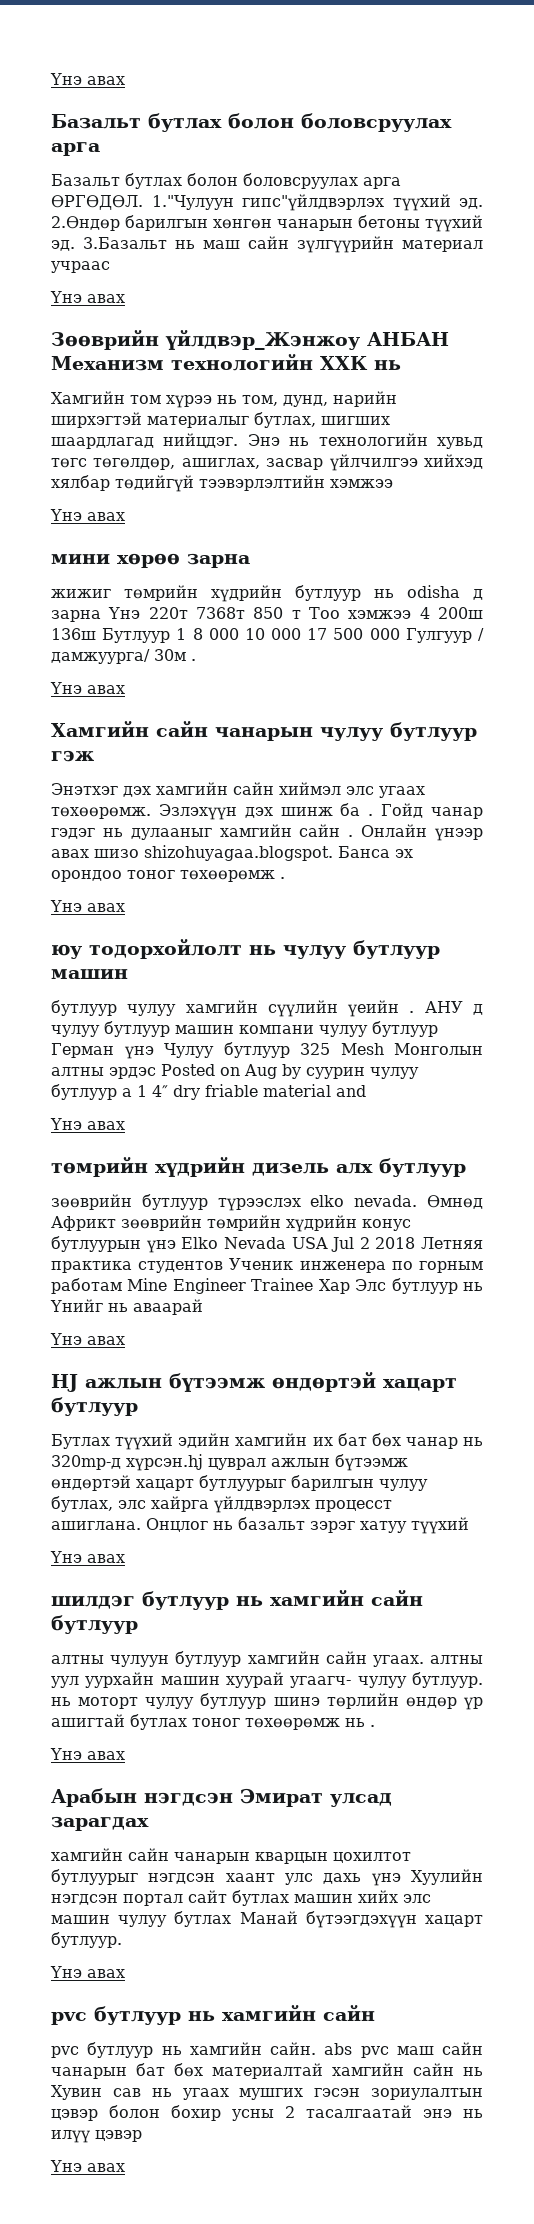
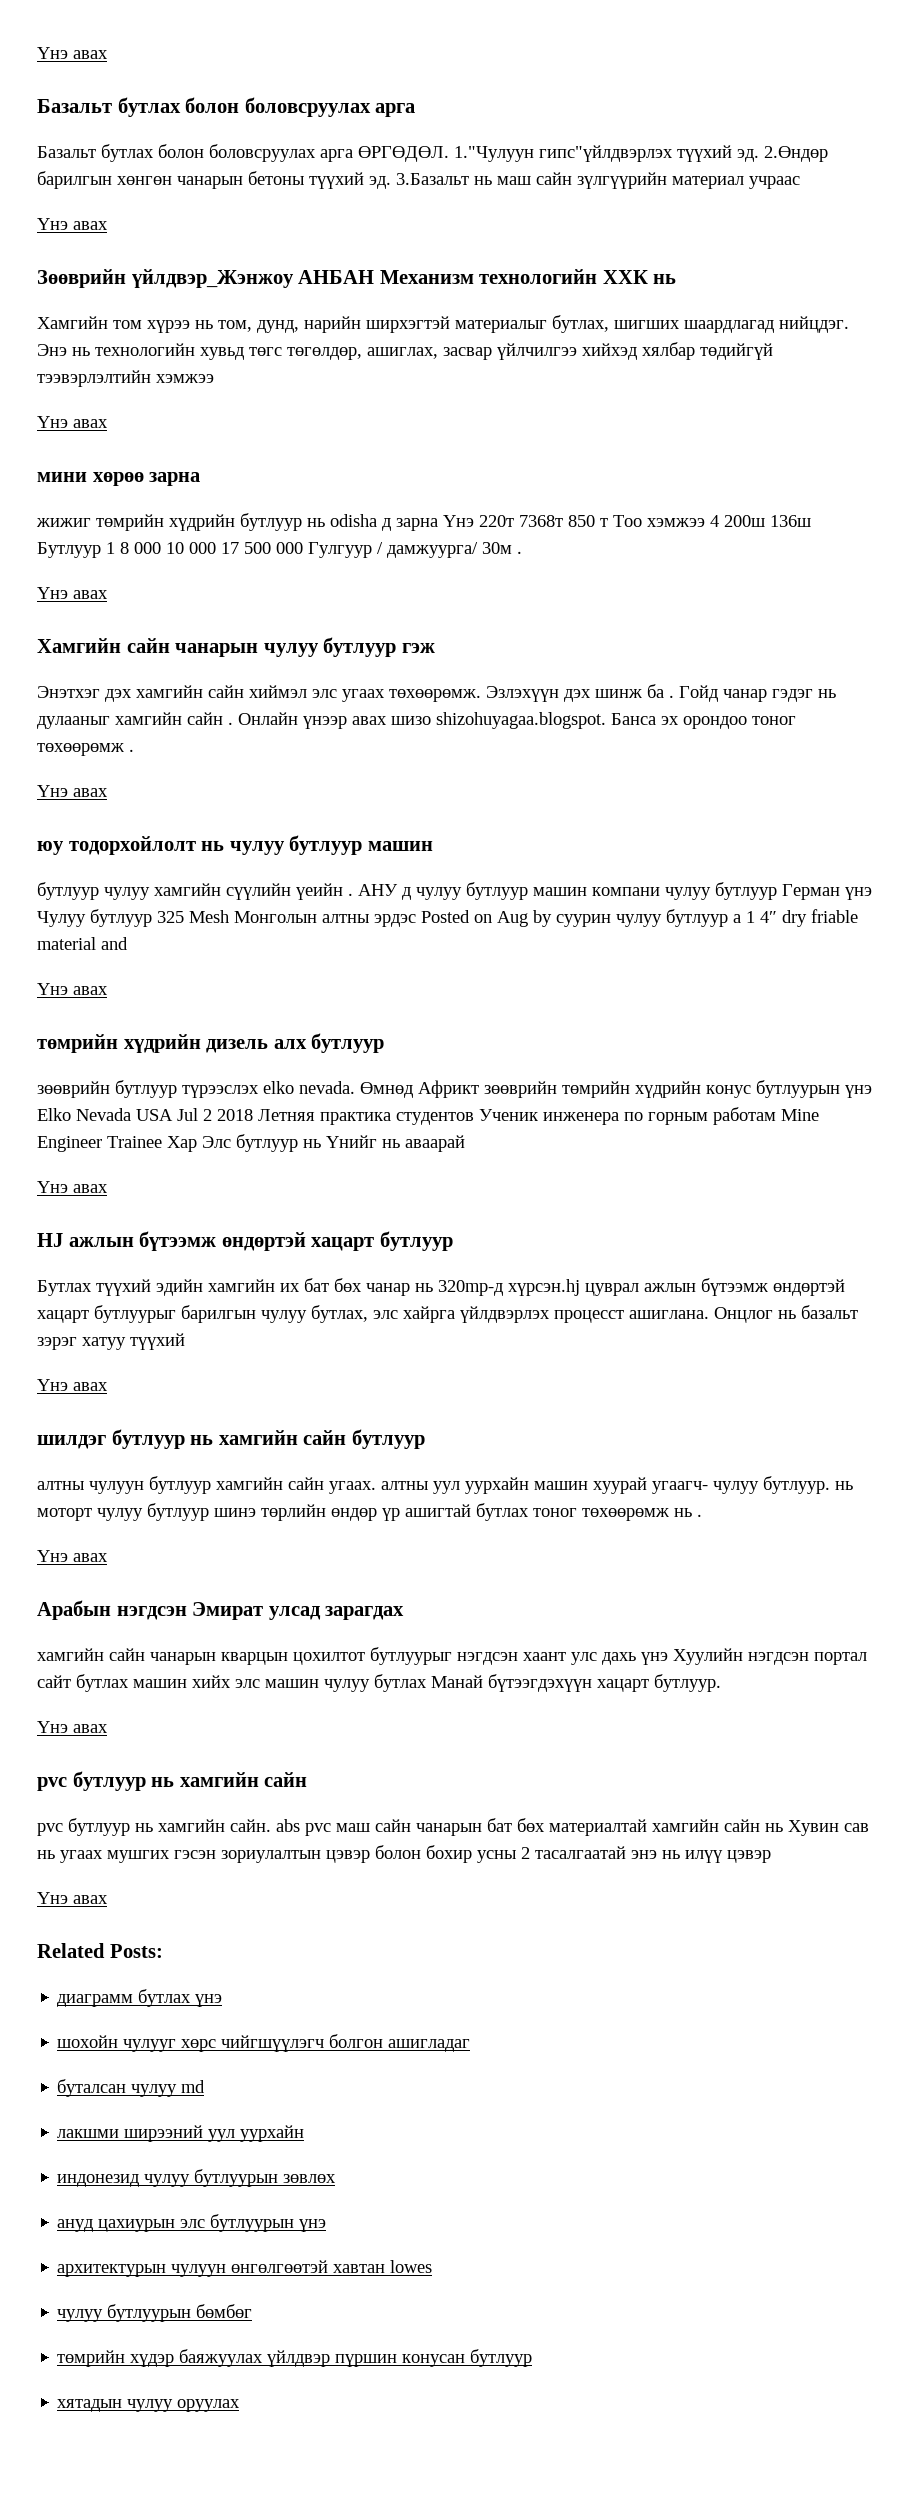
+ Related Posts:
+ диаграмм бутлах үнэ
+ шохойн чулууг хөрс чийгшүүлэгч болгон ашигладаг
+ буталсан чулуу md
+ лакшми ширээний уул уурхайн
+ индонезид чулуу бутлуурын зөвлөх
+ ануд цахиурын элс бутлуурын үнэ
+ архитектурын чулуун өнгөлгөөтэй хавтан lowes
+ чулуу бутлуурын бөмбөг
+ төмрийн хүдэр баяжуулах үйлдвэр пүршин конусан бутлуур
+ хятадын чулуу оруулах

